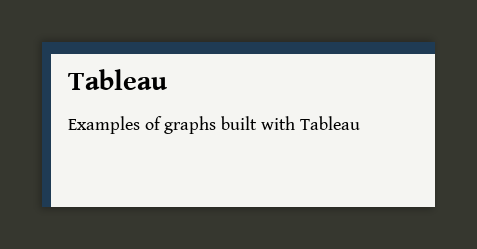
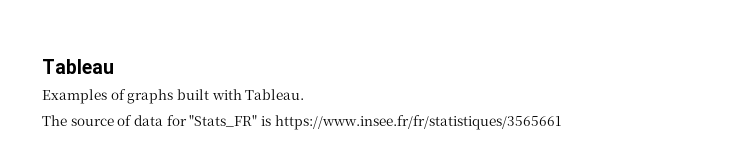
- Examples of graphs built with Tableau
+ Examples of graphs built with Tableau.
+ The source of data for "Stats_FR" is https://www.insee.fr/fr/statistiques/3565661

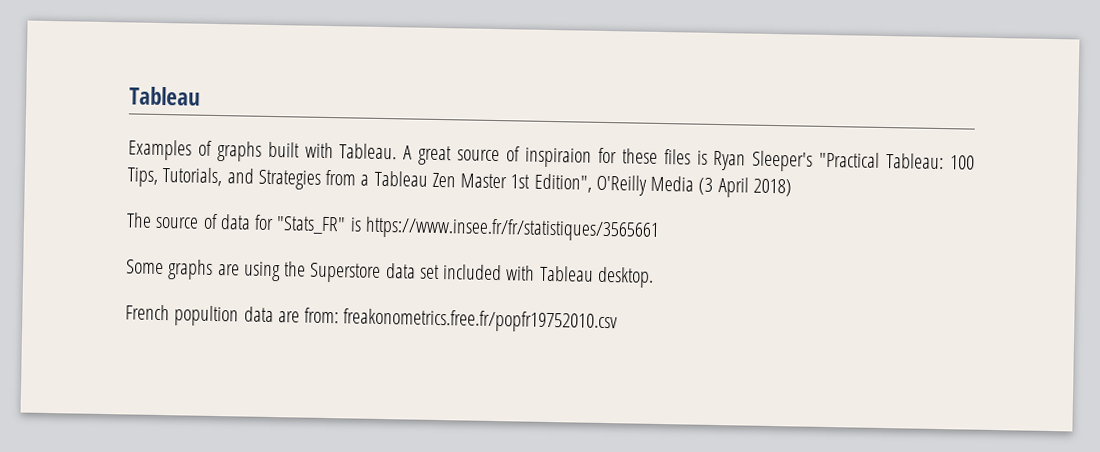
+ A great source of inspiraion for these files is Ryan Sleeper's "Practical Tableau: 100 Tips, Tutorials, and Strategies from a Tableau Zen Master 1st Edition", O'Reilly Media (3 April 2018)
+ Some graphs are using the Superstore data set included with Tableau desktop.
+ French popultion data are from: freakonometrics.free.fr/popfr19752010.csv

